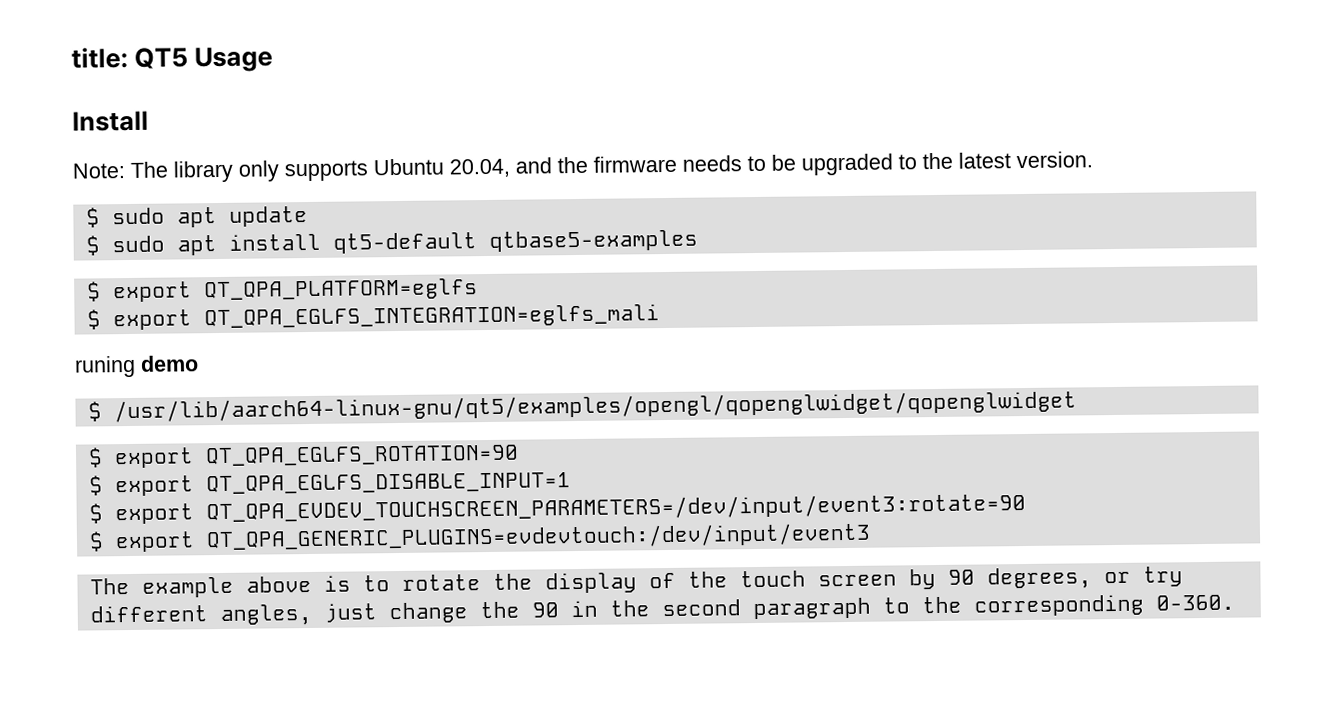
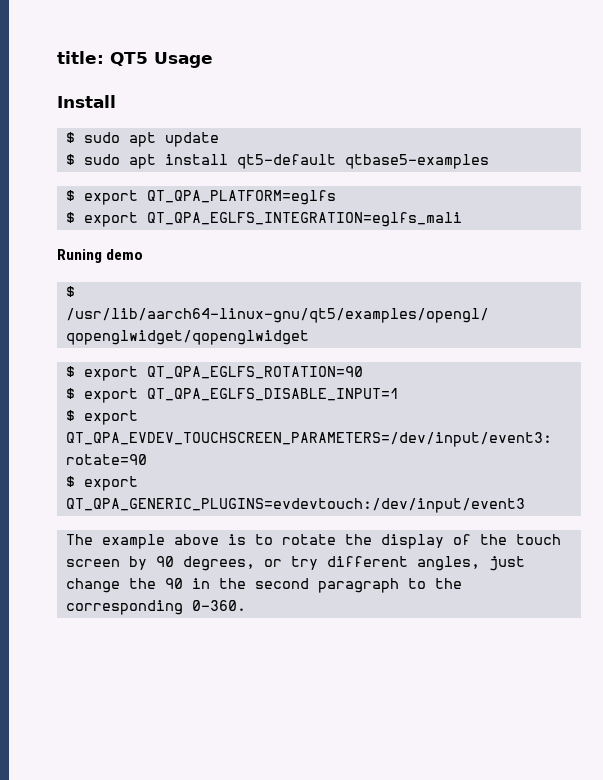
- Note: The library only supports Ubuntu 20.04, and the firmware needs to be upgraded to the latest version.
- runing demo
+ Runing demo

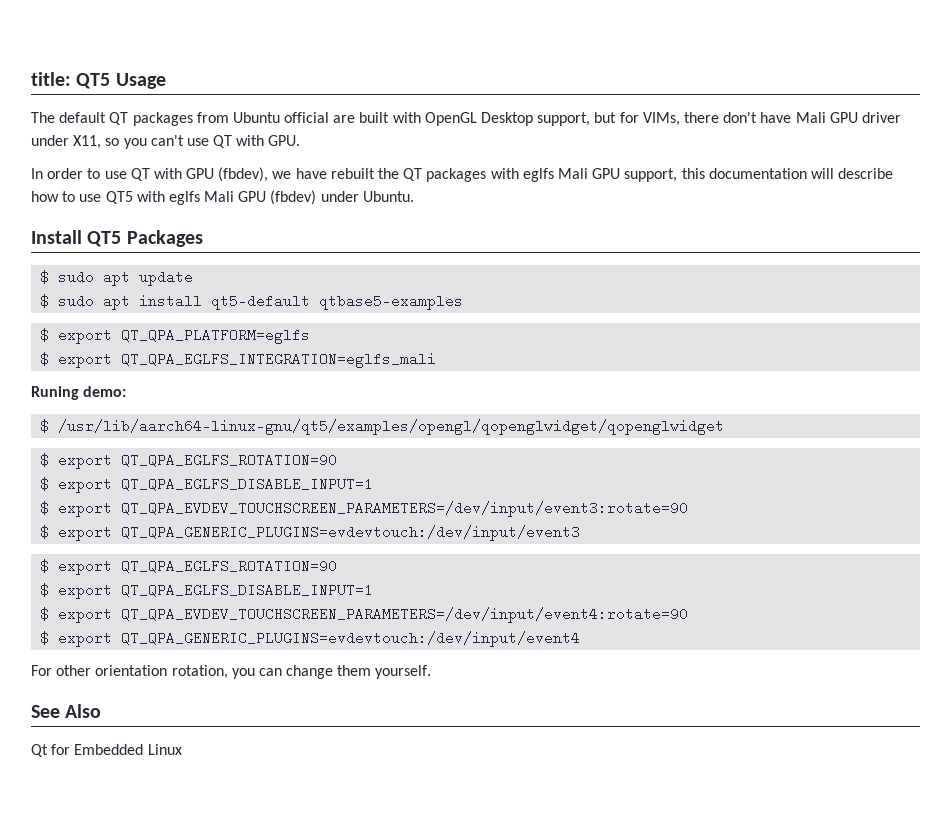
+ The default QT packages from Ubuntu official are built with OpenGL Desktop support, but for VIMs, there don't have Mali GPU driver under X11, so you can't use QT with GPU.
+ In order to use QT with GPU (fbdev), we have rebuilt the QT packages with eglfs Mali GPU support, this documentation will describe how to use QT5 with eglfs Mali GPU (fbdev) under Ubuntu.
- Install
+ Install QT5 Packages
- Runing demo
+ Runing demo:
  $ export QT_QPA_GENERIC_PLUGINS=evdevtouch:/dev/input/event3
- The example above is to rotate the display of the touch screen by 90 degrees, or try different angles, just change the 90 in the second paragraph to the corresponding 0-360.
+ $ export QT_QPA_EGLFS_ROTATION=90
+ $ export QT_QPA_EGLFS_DISABLE_INPUT=1
+ $ export QT_QPA_EVDEV_TOUCHSCREEN_PARAMETERS=/dev/input/event4:rotate=90
+ $ export QT_QPA_GENERIC_PLUGINS=evdevtouch:/dev/input/event4
+ For other orientation rotation, you can change them yourself.
+ See Also
+ Qt for Embedded Linux

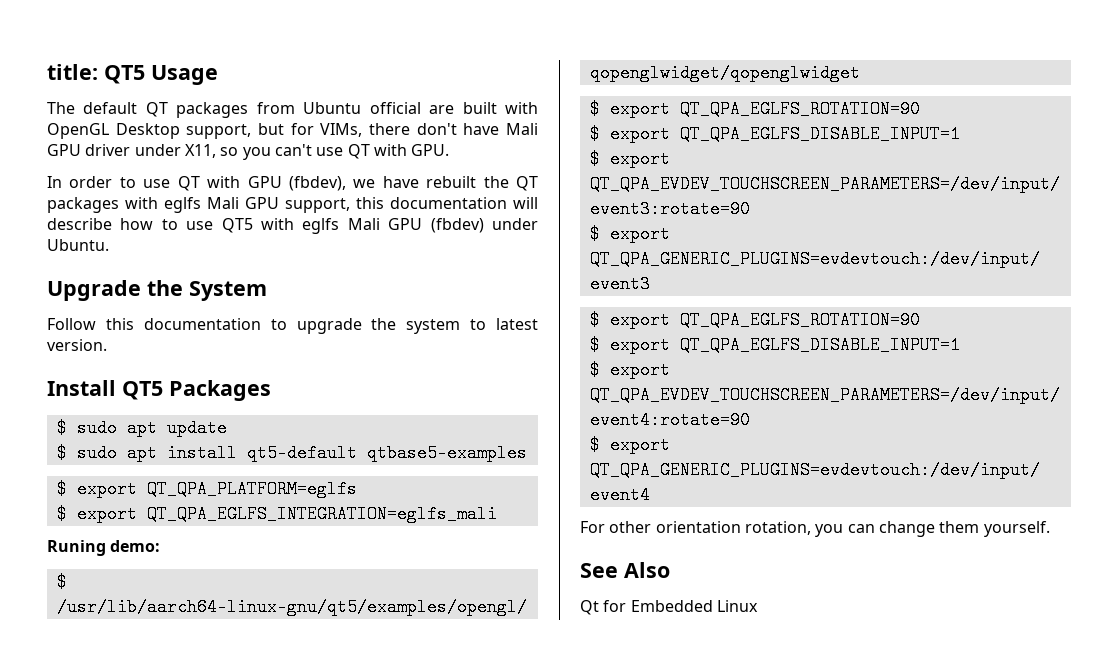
+ Upgrade the System
+ Follow this documentation to upgrade the system to latest version.

